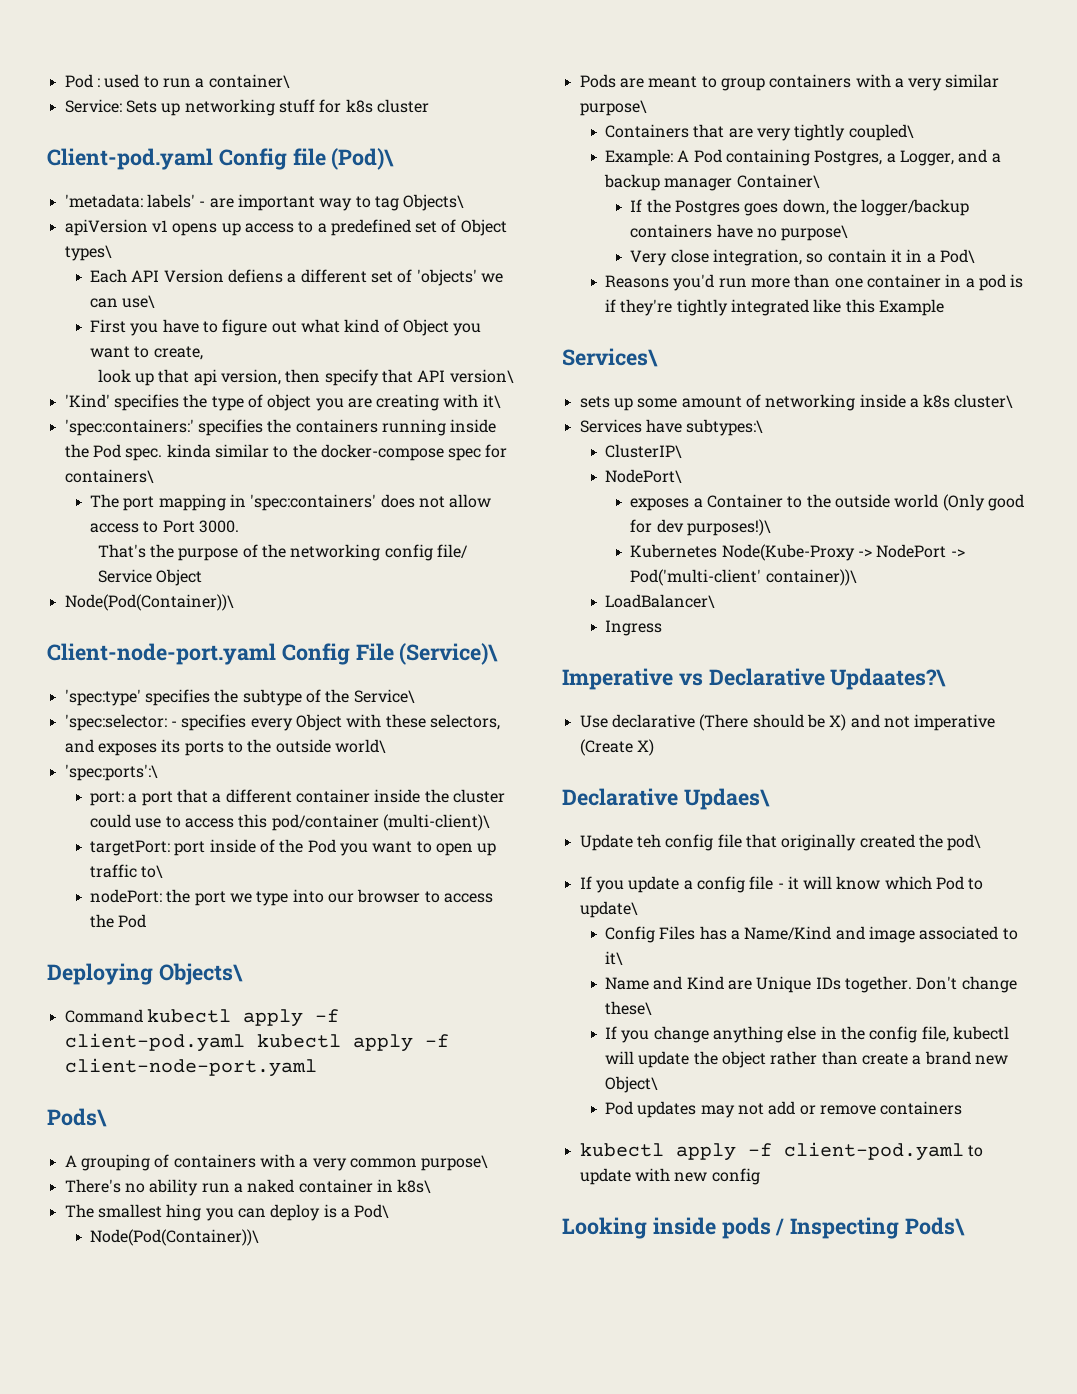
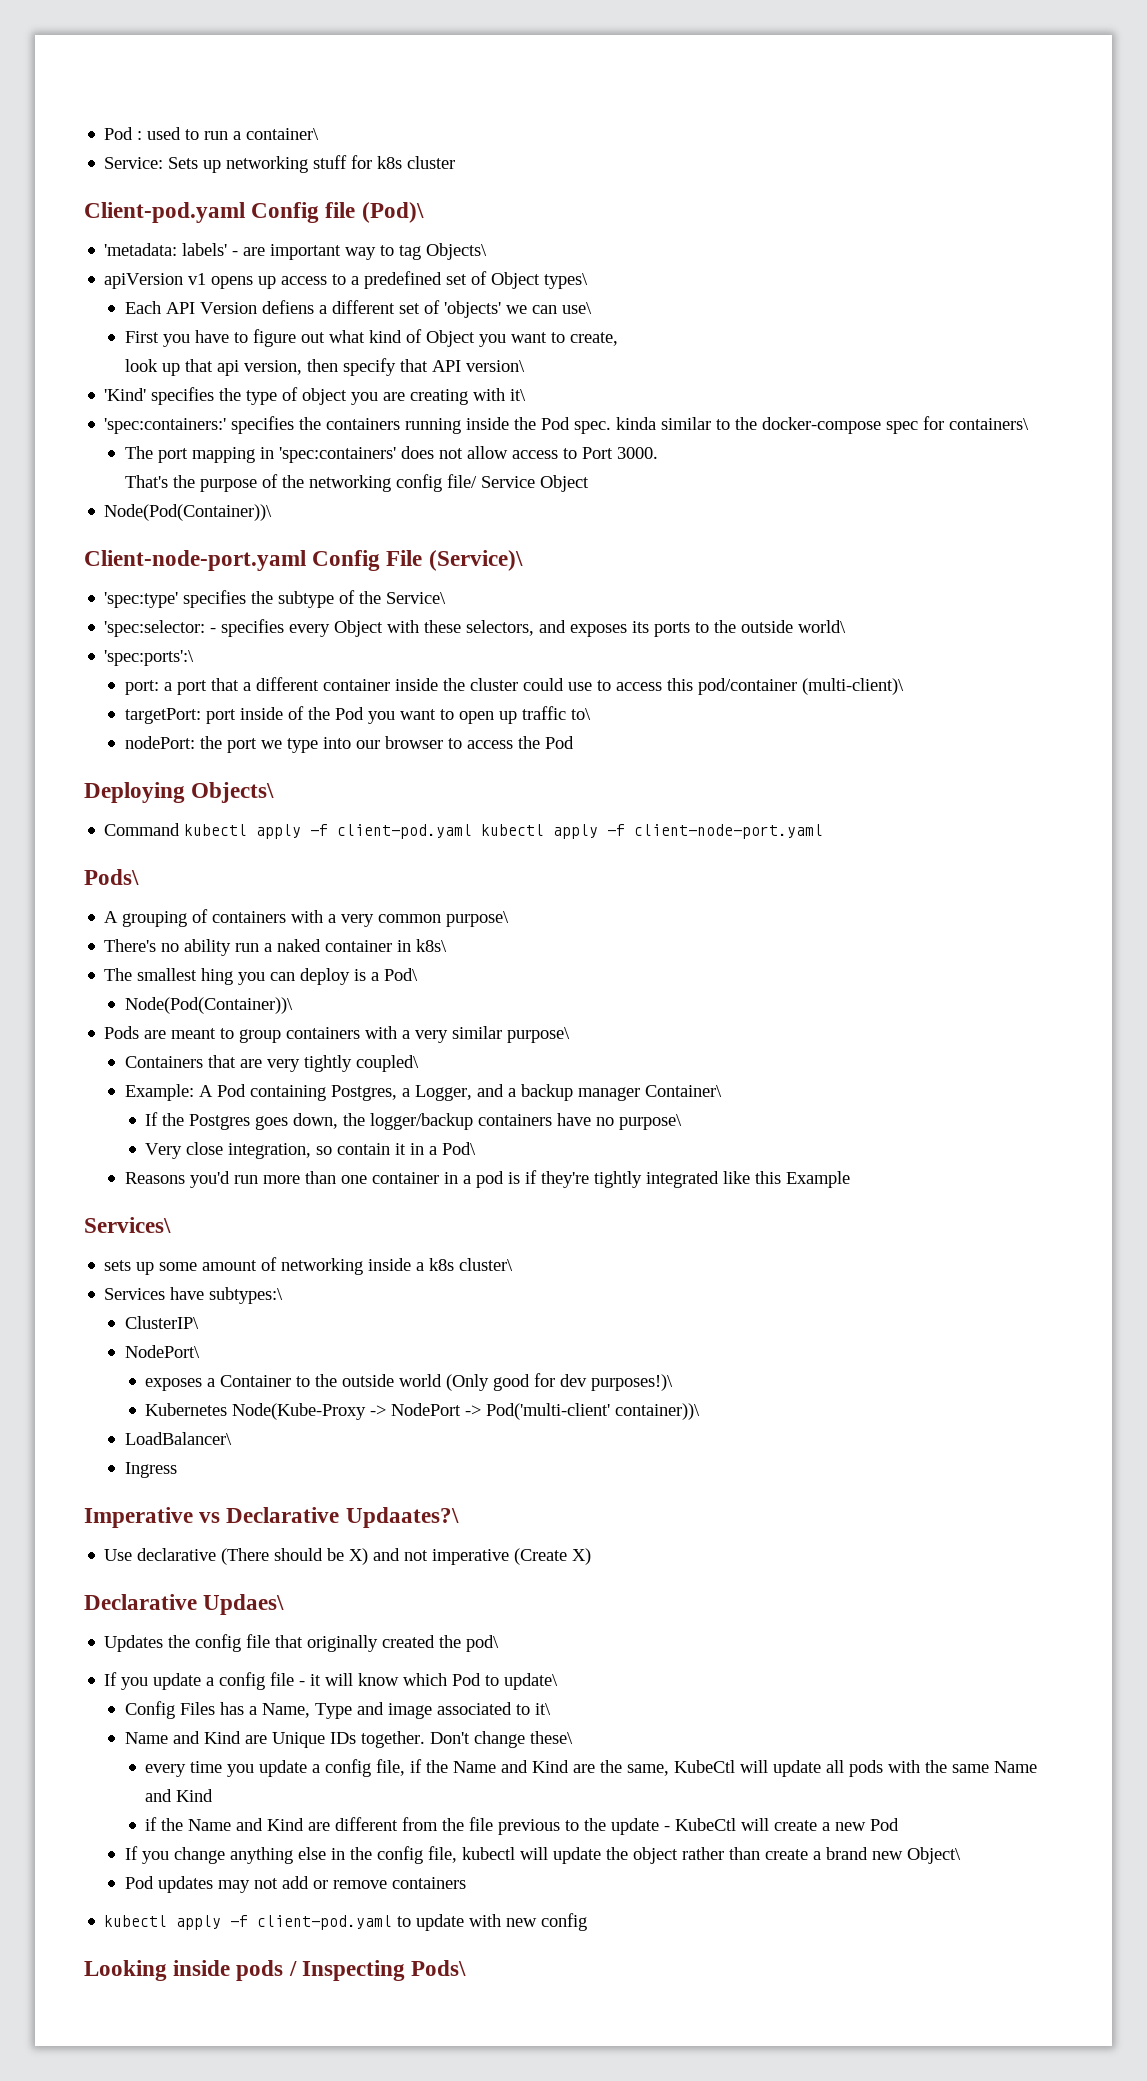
- Update teh config file that originally created the pod\
+ Updates the config file that originally created the pod\
- Config Files has a Name/Kind and image associated to it\
+ Config Files has a Name, Type and image associated to it\
+ every time you update a config file, if the Name and Kind are the same, KubeCtl will update all pods with the same Name and Kind
+ if the Name and Kind are different from the file previous to the update - KubeCtl will create a new Pod

